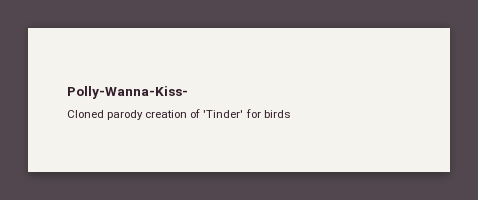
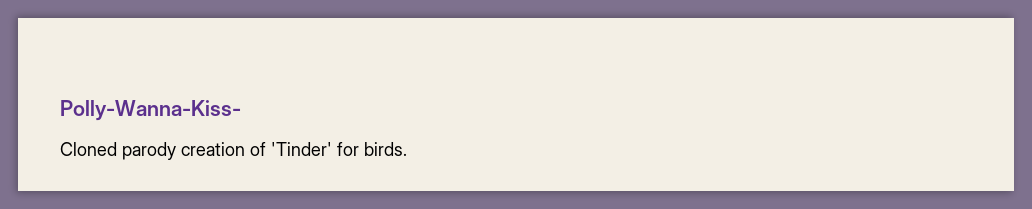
- Cloned parody creation of 'Tinder' for birds
+ Cloned parody creation of 'Tinder' for birds.

